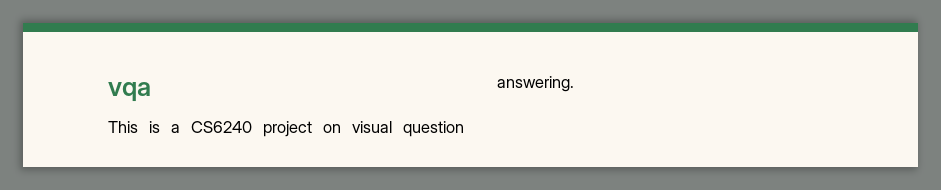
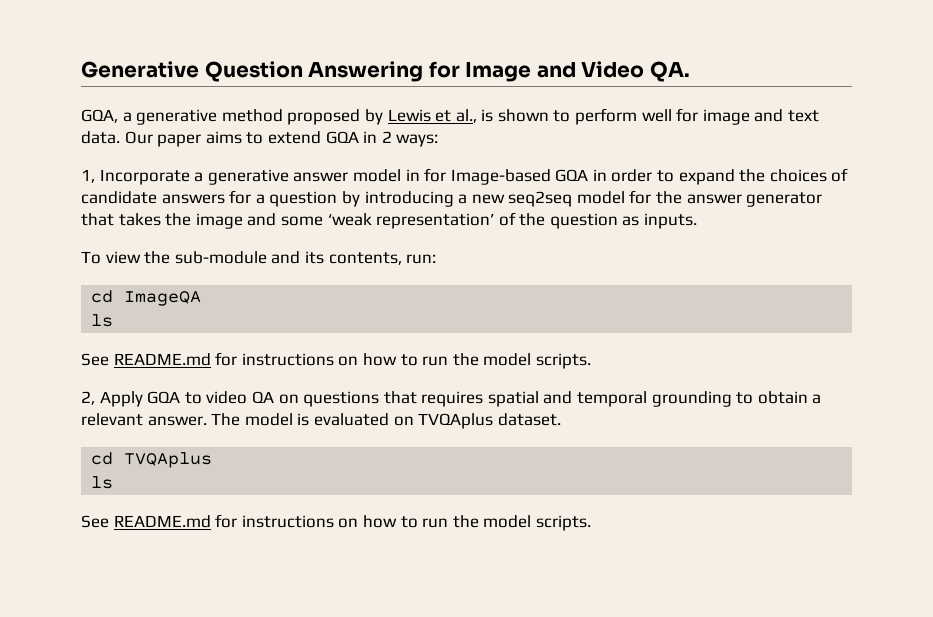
- vqa
- This is a CS6240 project on visual question answering.
+ Generative Question Answering for Image and Video QA.
+ GQA, a generative method proposed by Lewis et al., is shown to perform well for image and text data. Our paper aims to extend GQA in 2 ways:
+ 1, Incorporate a generative answer model in for Image-based GQA in order to expand the choices of candidate answers for a question by introducing a new seq2seq model for the answer generator that takes the image and some ‘weak representation’ of the question as inputs.
+ To view the sub-module and its contents, run:
+ cd ImageQA
+ ls
+ See README.md for instructions on how to run the model scripts.
+ 2, Apply GQA to video QA on questions that requires spatial and temporal grounding to obtain a relevant answer. The model is evaluated on TVQAplus dataset.
+ cd TVQAplus
+ ls
+ See README.md for instructions on how to run the model scripts.

